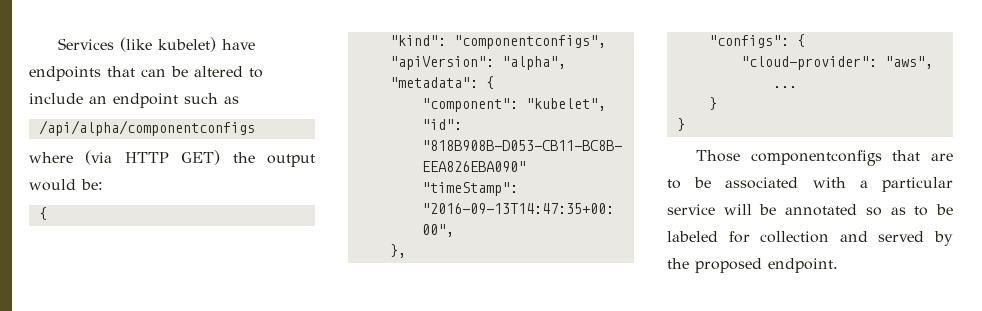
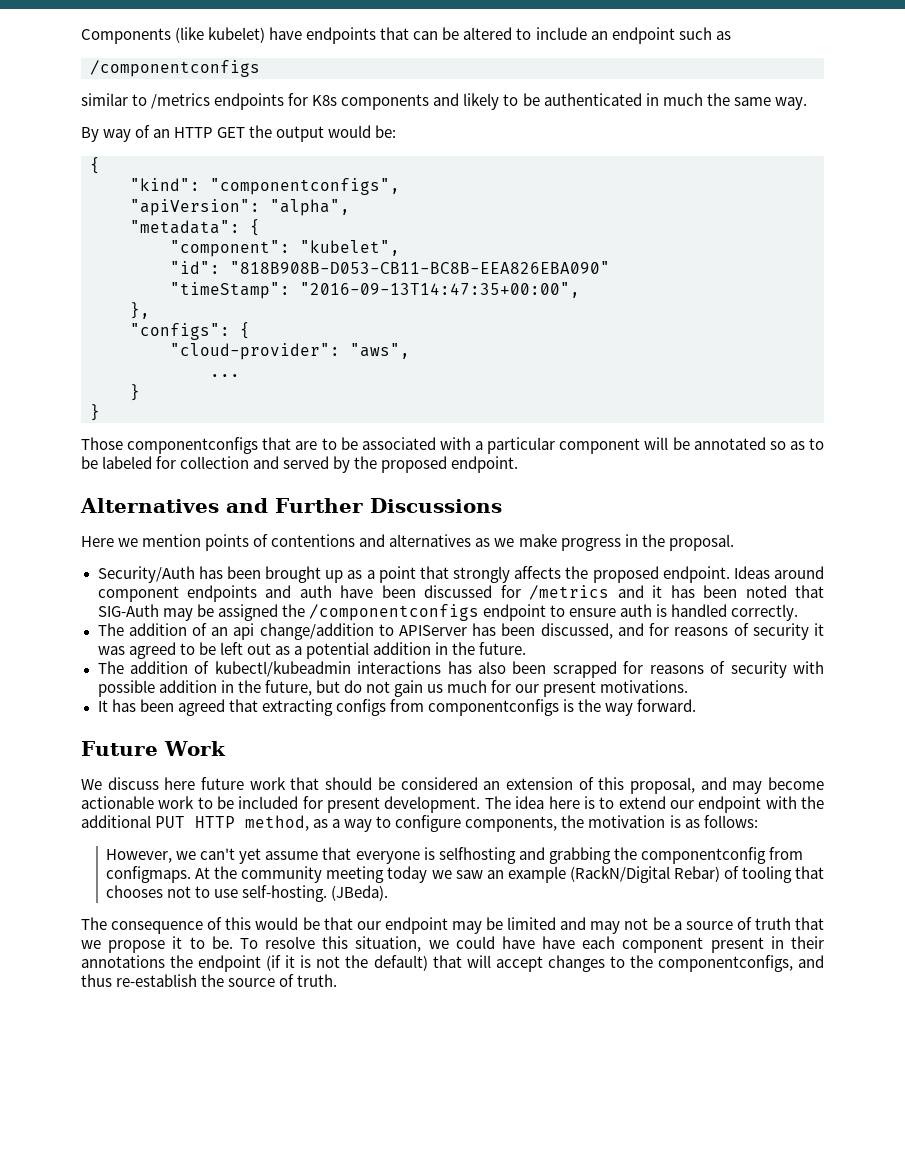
- Services (like kubelet) have endpoints that can be altered to include an endpoint such as
- /api/alpha/componentconfigs
- where (via HTTP GET) the output would be:
+ Components (like kubelet) have endpoints that can be altered to include an endpoint such as
+ /componentconfigs
+ similar to /metrics endpoints for K8s components and likely to be authenticated in much the same way.
+ By way of an HTTP GET the output would be:
- Those componentconfigs that are to be associated with a particular service will be annotated so as to be labeled for collection and served by the proposed endpoint.
+ Those componentconfigs that are to be associated with a particular component will be annotated so as to be labeled for collection and served by the proposed endpoint.
+ Alternatives and Further Discussions
+ Here we mention points of contentions and alternatives as we make progress in the proposal.
+ Security/Auth has been brought up as a point that strongly affects the proposed endpoint. Ideas around component endpoints and auth have been discussed for /metrics and it has been noted that SIG-Auth may be assigned the /componentconfigs endpoint to ensure auth is handled correctly.
+ The addition of an api change/addition to APIServer has been discussed, and for reasons of security it was agreed to be left out as a potential addition in the future.
+ The addition of kubectl/kubeadmin interactions has also been scrapped for reasons of security with possible addition in the future, but do not gain us much for our present motivations.
+ It has been agreed that extracting configs from componentconfigs is the way forward.
+ Future Work
+ We discuss here future work that should be considered an extension of this proposal, and may become actionable work to be included for present development. The idea here is to extend our endpoint with the additional PUT HTTP method, as a way to configure components, the motivation is as follows:
+ However, we can't yet assume that everyone is selfhosting and grabbing the componentconfig from configmaps. At the community meeting today we saw an example (RackN/Digital Rebar) of tooling that chooses not to use self-hosting. (JBeda).
+ The consequence of this would be that our endpoint may be limited and may not be a source of truth that we propose it to be. To resolve this situation, we could have have each component present in their annotations the endpoint (if it is not the default) that will accept changes to the componentconfigs, and thus re-establish the source of truth.

